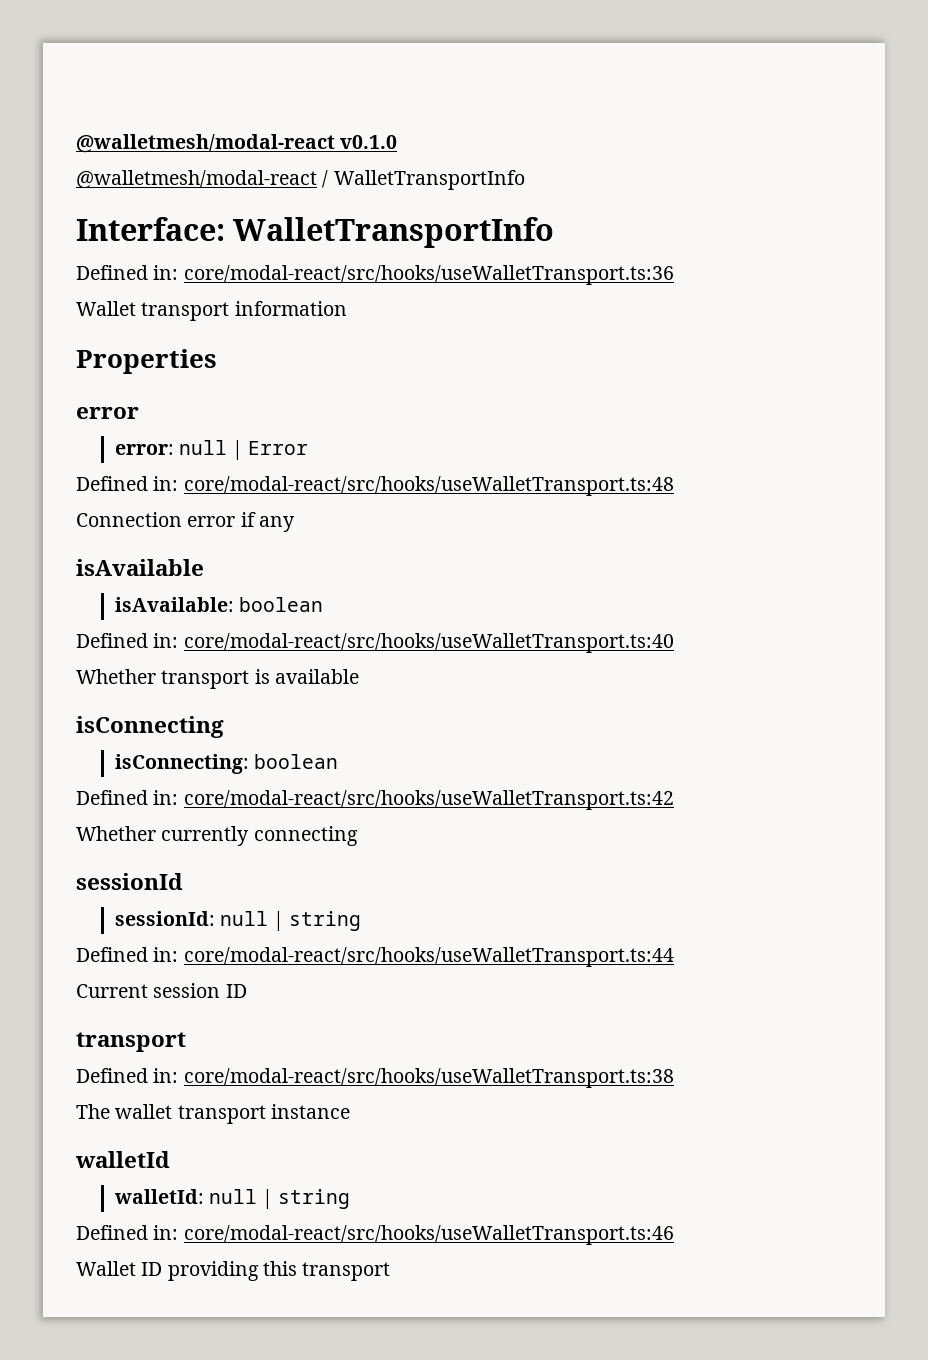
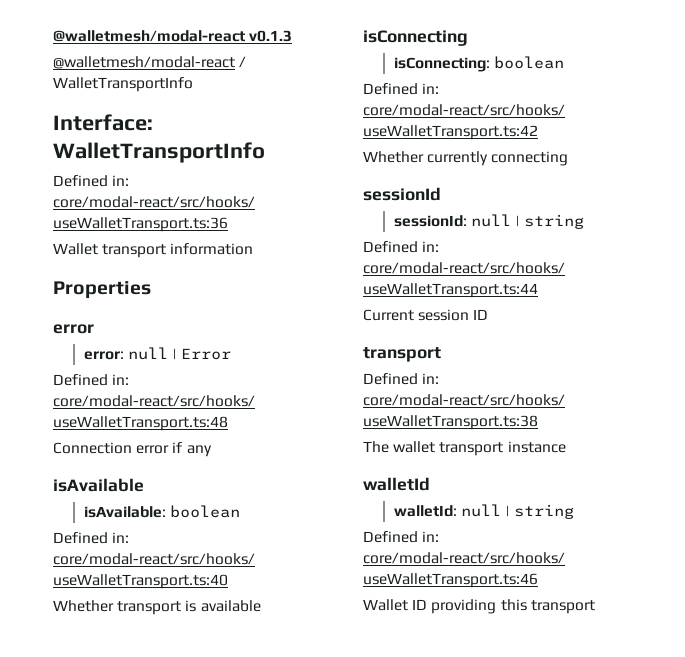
- @walletmesh/modal-react v0.1.0
+ @walletmesh/modal-react v0.1.3

